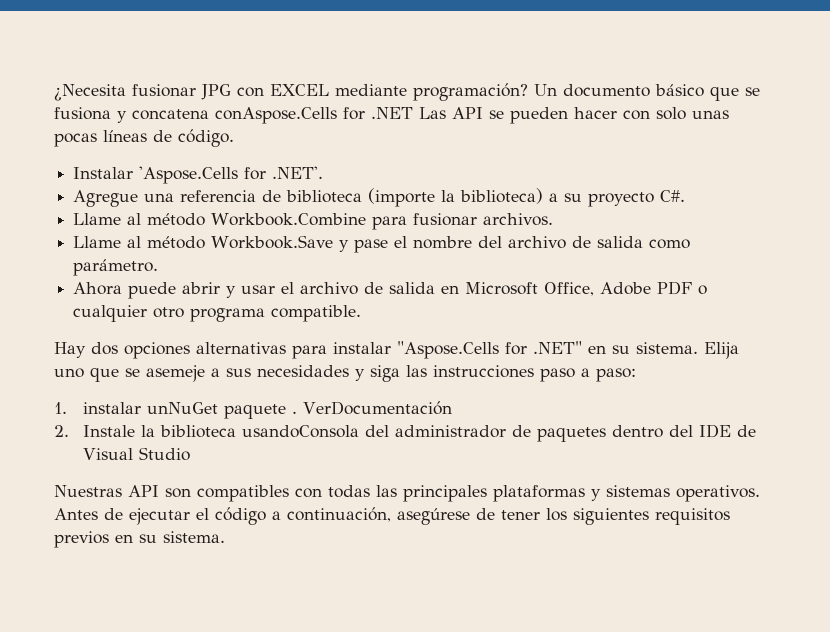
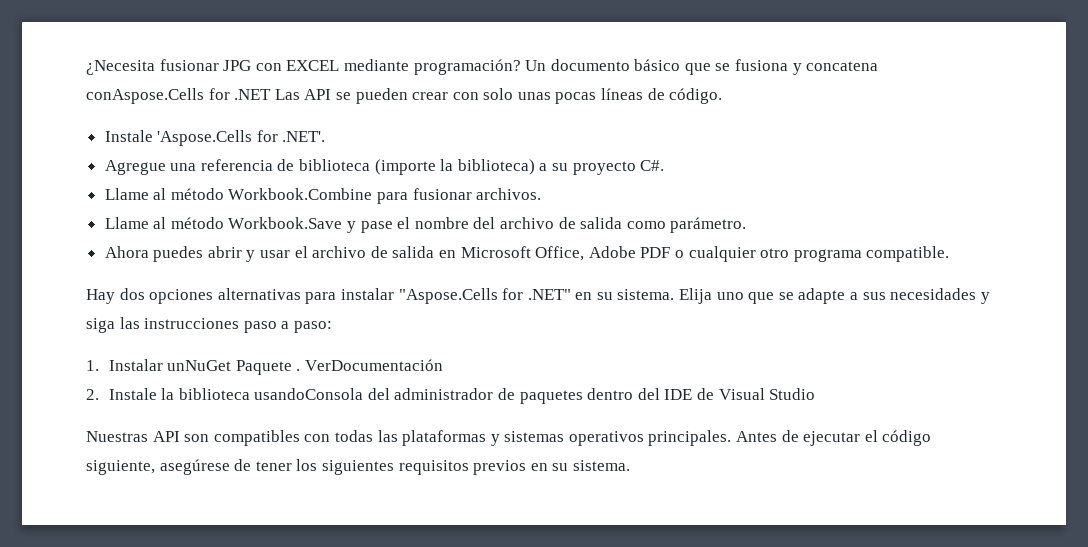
- Un documento básico que se fusiona y concatena conAspose.Cells for .NET Las API se pueden hacer con solo unas pocas líneas de código.
+ Un documento básico que se fusiona y concatena conAspose.Cells for .NET Las API se pueden crear con solo unas pocas líneas de código.
- Instalar 'Aspose.Cells for .NET'.
+ Instale 'Aspose.Cells for .NET'.
- Ahora puede abrir y usar el archivo de salida en Microsoft Office, Adobe PDF o cualquier otro programa compatible.
+ Ahora puedes abrir y usar el archivo de salida en Microsoft Office, Adobe PDF o cualquier otro programa compatible.
- Elija uno que se asemeje a sus necesidades y siga las instrucciones paso a paso:
+ Elija uno que se adapte a sus necesidades y siga las instrucciones paso a paso:
- 1. instalar unNuGet paquete .
+ 1. Instalar unNuGet Paquete .
- Nuestras API son compatibles con todas las principales plataformas y sistemas operativos.
+ Nuestras API son compatibles con todas las plataformas y sistemas operativos principales.
- Antes de ejecutar el código a continuación, asegúrese de tener los siguientes requisitos previos en su sistema.
+ Antes de ejecutar el código siguiente, asegúrese de tener los siguientes requisitos previos en su sistema.

